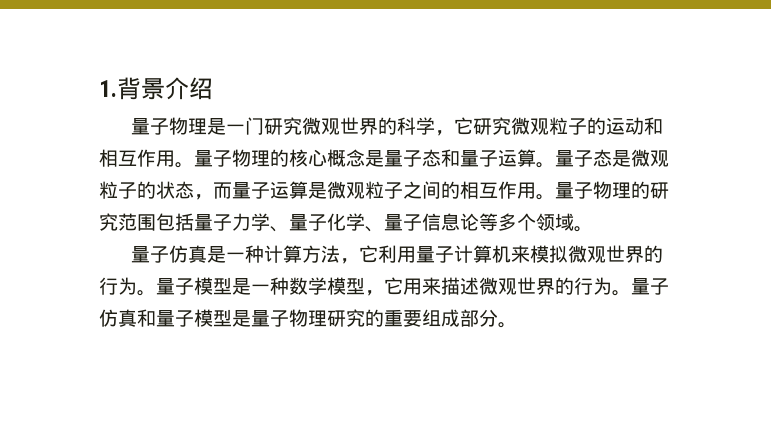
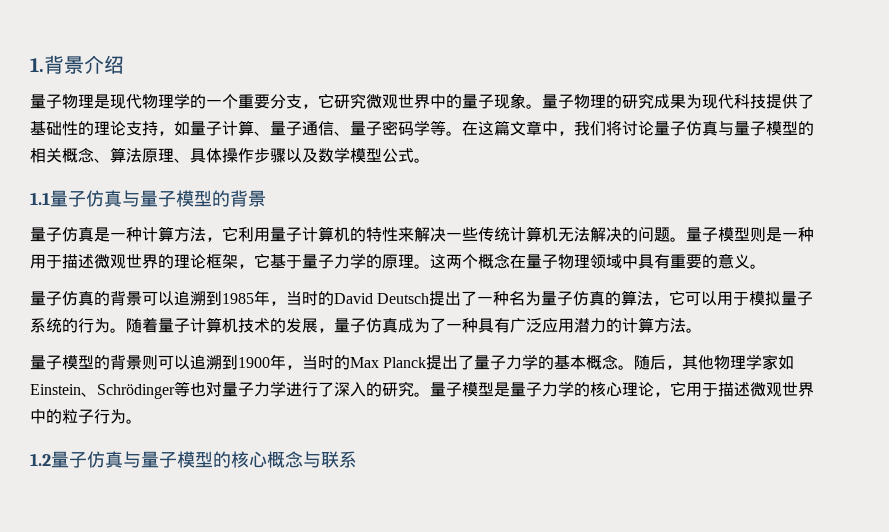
- 量子物理是一门研究微观世界的科学，它研究微观粒子的运动和相互作用。量子物理的核心概念是量子态和量子运算。量子态是微观粒子的状态，而量子运算是微观粒子之间的相互作用。量子物理的研究范围包括量子力学、量子化学、量子信息论等多个领域。
+ 量子物理是现代物理学的一个重要分支，它研究微观世界中的量子现象。量子物理的研究成果为现代科技提供了基础性的理论支持，如量子计算、量子通信、量子密码学等。在这篇文章中，我们将讨论量子仿真与量子模型的相关概念、算法原理、具体操作步骤以及数学模型公式。
+ 1.1量子仿真与量子模型的背景
- 量子仿真是一种计算方法，它利用量子计算机来模拟微观世界的行为。量子模型是一种数学模型，它用来描述微观世界的行为。量子仿真和量子模型是量子物理研究的重要组成部分。
+ 量子仿真是一种计算方法，它利用量子计算机的特性来解决一些传统计算机无法解决的问题。量子模型则是一种用于描述微观世界的理论框架，它基于量子力学的原理。这两个概念在量子物理领域中具有重要的意义。
+ 量子仿真的背景可以追溯到1985年，当时的David Deutsch提出了一种名为量子仿真的算法，它可以用于模拟量子系统的行为。随着量子计算机技术的发展，量子仿真成为了一种具有广泛应用潜力的计算方法。
+ 量子模型的背景则可以追溯到1900年，当时的Max Planck提出了量子力学的基本概念。随后，其他物理学家如Einstein、Schrödinger等也对量子力学进行了深入的研究。量子模型是量子力学的核心理论，它用于描述微观世界中的粒子行为。
+ 1.2量子仿真与量子模型的核心概念与联系

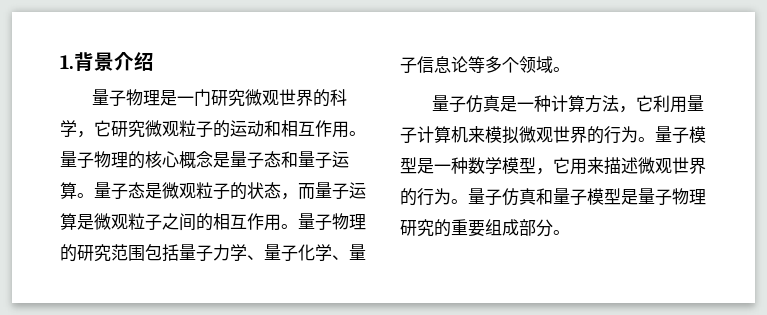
- 量子物理是现代物理学的一个重要分支，它研究微观世界中的量子现象。量子物理的研究成果为现代科技提供了基础性的理论支持，如量子计算、量子通信、量子密码学等。在这篇文章中，我们将讨论量子仿真与量子模型的相关概念、算法原理、具体操作步骤以及数学模型公式。
- 1.1量子仿真与量子模型的背景
+ 量子物理是一门研究微观世界的科学，它研究微观粒子的运动和相互作用。量子物理的核心概念是量子态和量子运算。量子态是微观粒子的状态，而量子运算是微观粒子之间的相互作用。量子物理的研究范围包括量子力学、量子化学、量子信息论等多个领域。
- 量子仿真是一种计算方法，它利用量子计算机的特性来解决一些传统计算机无法解决的问题。量子模型则是一种用于描述微观世界的理论框架，它基于量子力学的原理。这两个概念在量子物理领域中具有重要的意义。
- 量子仿真的背景可以追溯到1985年，当时的David Deutsch提出了一种名为量子仿真的算法，它可以用于模拟量子系统的行为。随着量子计算机技术的发展，量子仿真成为了一种具有广泛应用潜力的计算方法。
- 量子模型的背景则可以追溯到1900年，当时的Max Planck提出了量子力学的基本概念。随后，其他物理学家如Einstein、Schrödinger等也对量子力学进行了深入的研究。量子模型是量子力学的核心理论，它用于描述微观世界中的粒子行为。
- 1.2量子仿真与量子模型的核心概念与联系
+ 量子仿真是一种计算方法，它利用量子计算机来模拟微观世界的行为。量子模型是一种数学模型，它用来描述微观世界的行为。量子仿真和量子模型是量子物理研究的重要组成部分。

